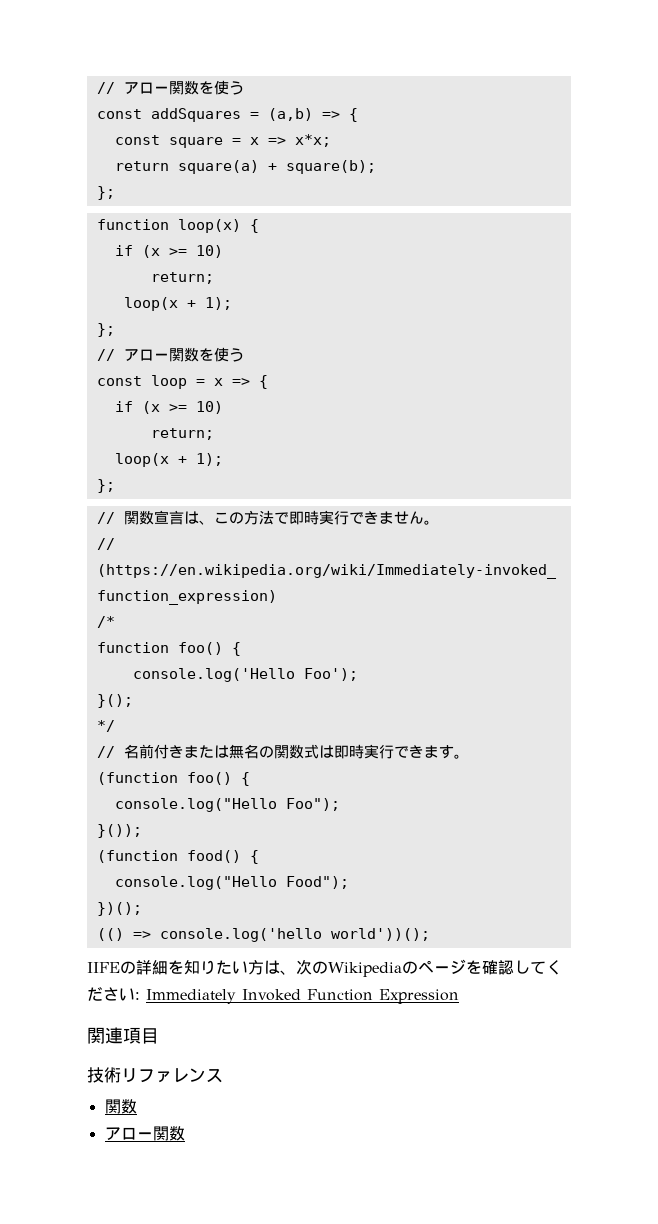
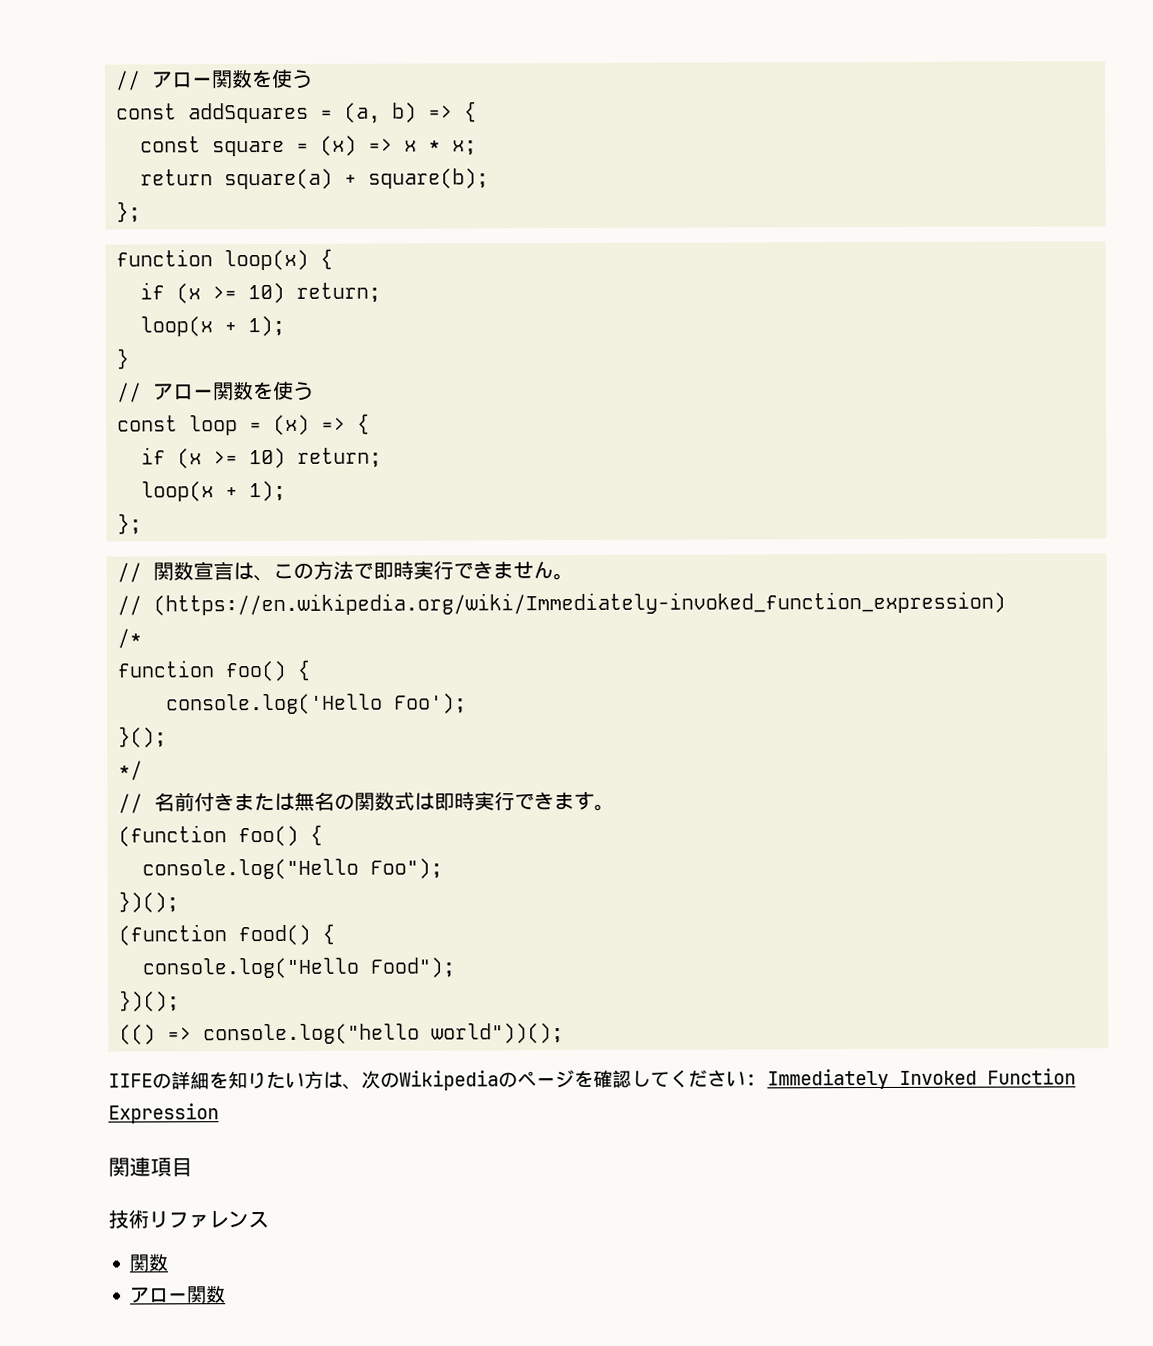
- const addSquares = (a,b) => {
+ const addSquares = (a, b) => {
- const square = x => x*x;
+ const square = (x) => x * x;
  function loop(x) {
- if (x >= 10)
- return;
+ if (x >= 10) return;
  loop(x + 1);
- };
+ }
- const loop = x => {
- if (x >= 10)
- return;
+ const loop = (x) => {
+ if (x >= 10) return;
  console.log("Hello Foo");
- }());
+ })();
- (() => console.log('hello world'))();
+ (() => console.log("hello world"))();

